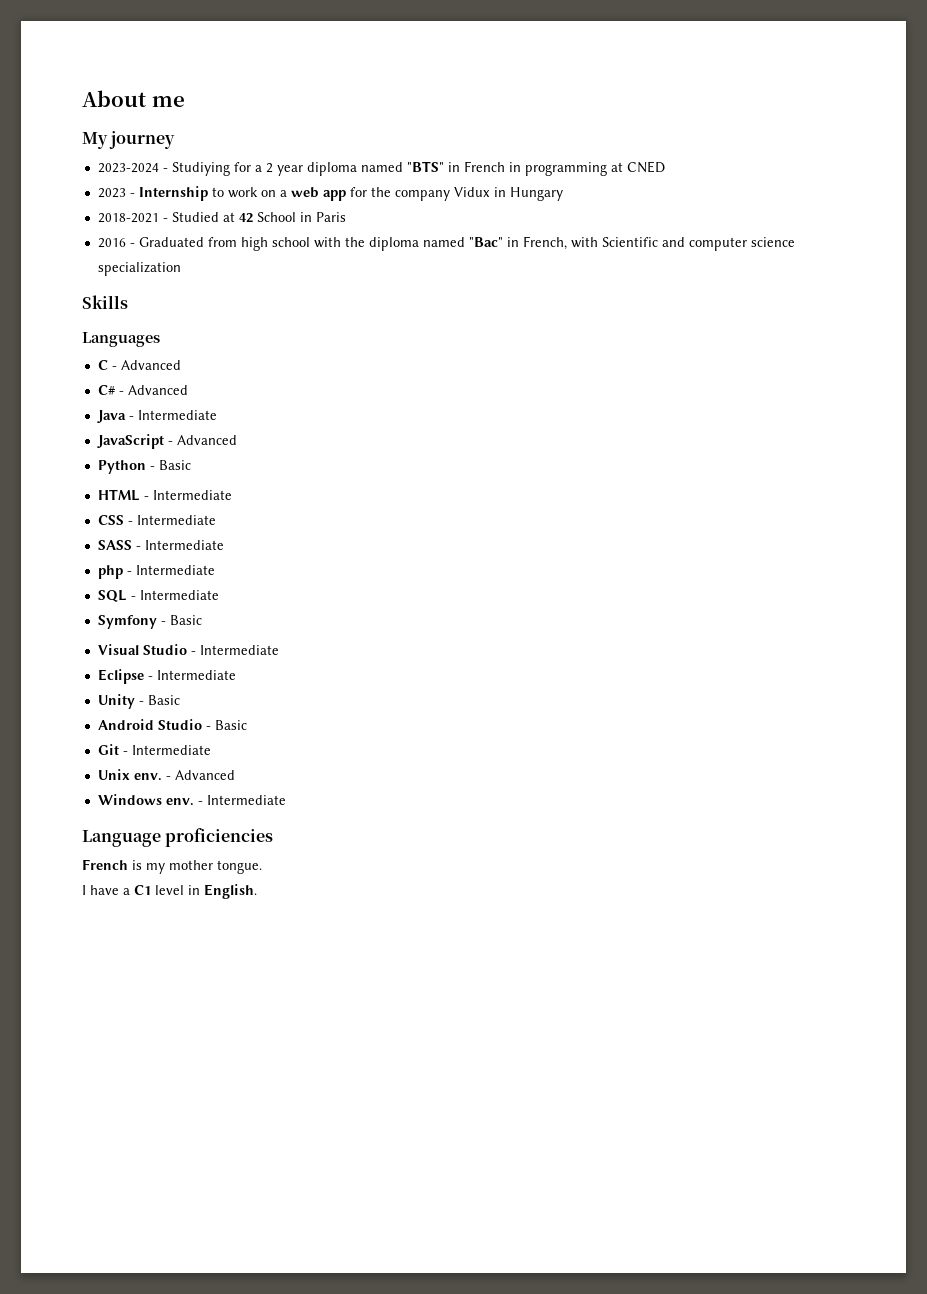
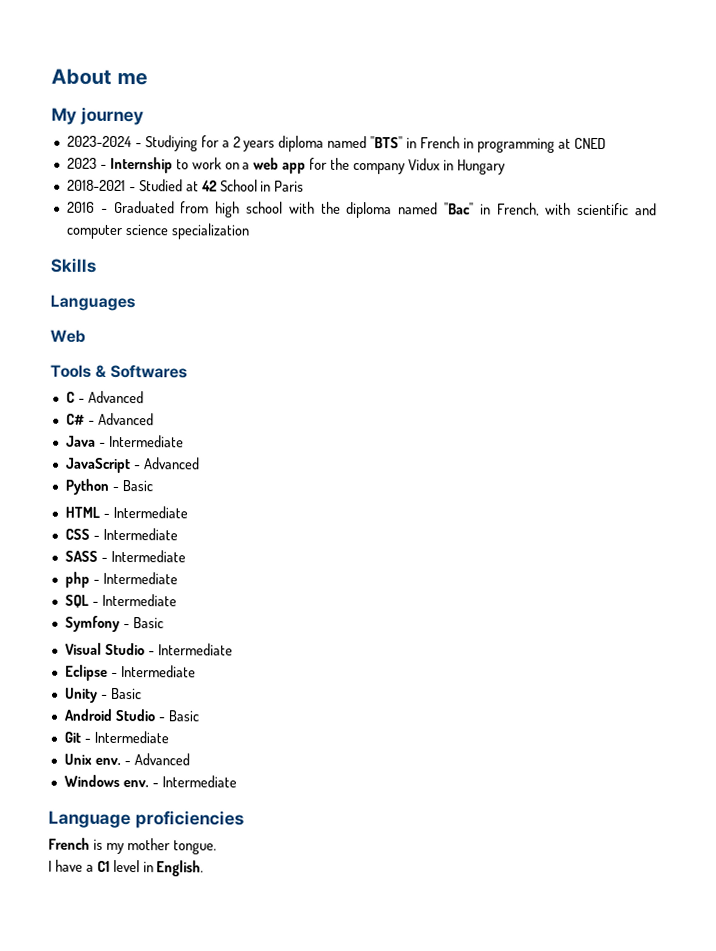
- 2023-2024 - Studiying for a 2 year diploma named "BTS" in French in programming at CNED
+ 2023-2024 - Studiying for a 2 years diploma named "BTS" in French in programming at CNED
- 2016 - Graduated from high school with the diploma named "Bac" in French, with Scientific and computer science specialization
+ 2016 - Graduated from high school with the diploma named "Bac" in French, with scientific and computer science specialization
+ Web
+ Tools & Softwares

